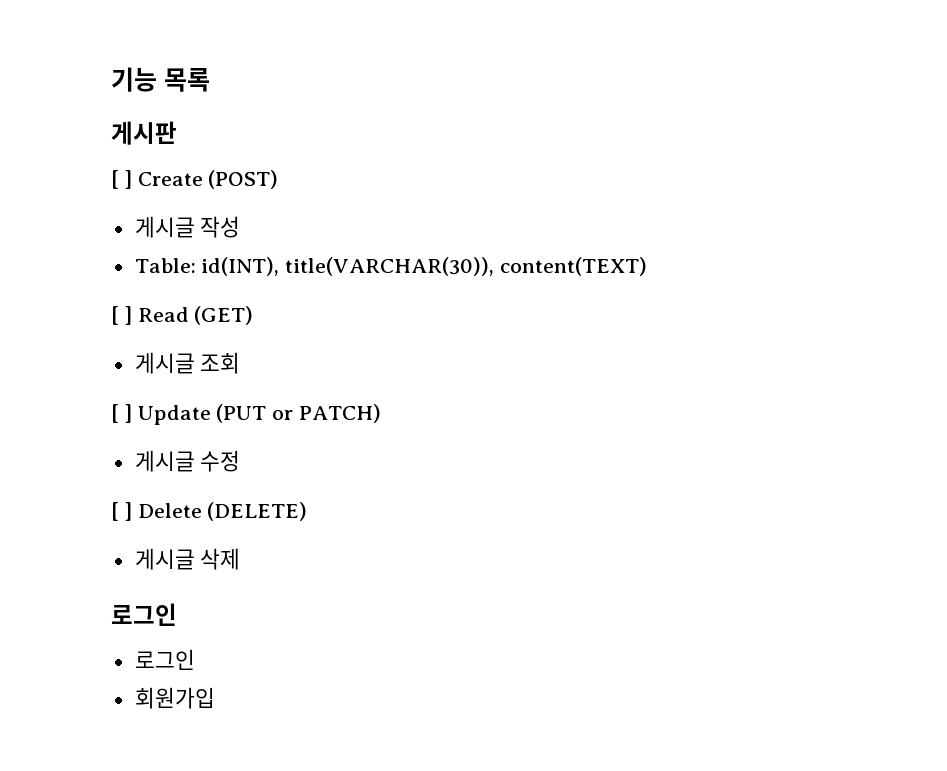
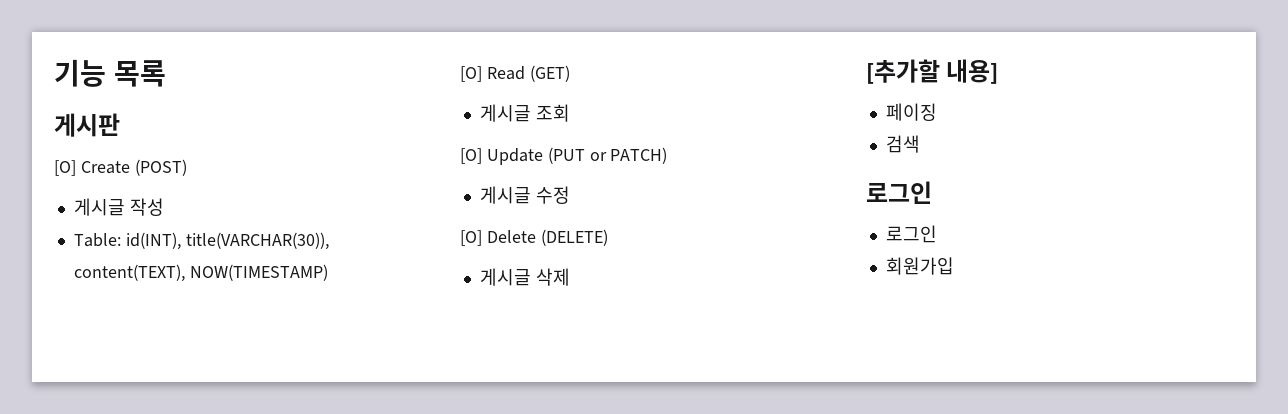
- [ ] Create (POST)
+ [O] Create (POST)
- Table: id(INT), title(VARCHAR(30)), content(TEXT)
- [ ] Read (GET)
+ Table: id(INT), title(VARCHAR(30)), content(TEXT), NOW(TIMESTAMP)
+ [O] Read (GET)
- [ ] Update (PUT or PATCH)
+ [O] Update (PUT or PATCH)
- [ ] Delete (DELETE)
+ [O] Delete (DELETE)
+ [추가할 내용]
+ 페이징
+ 검색

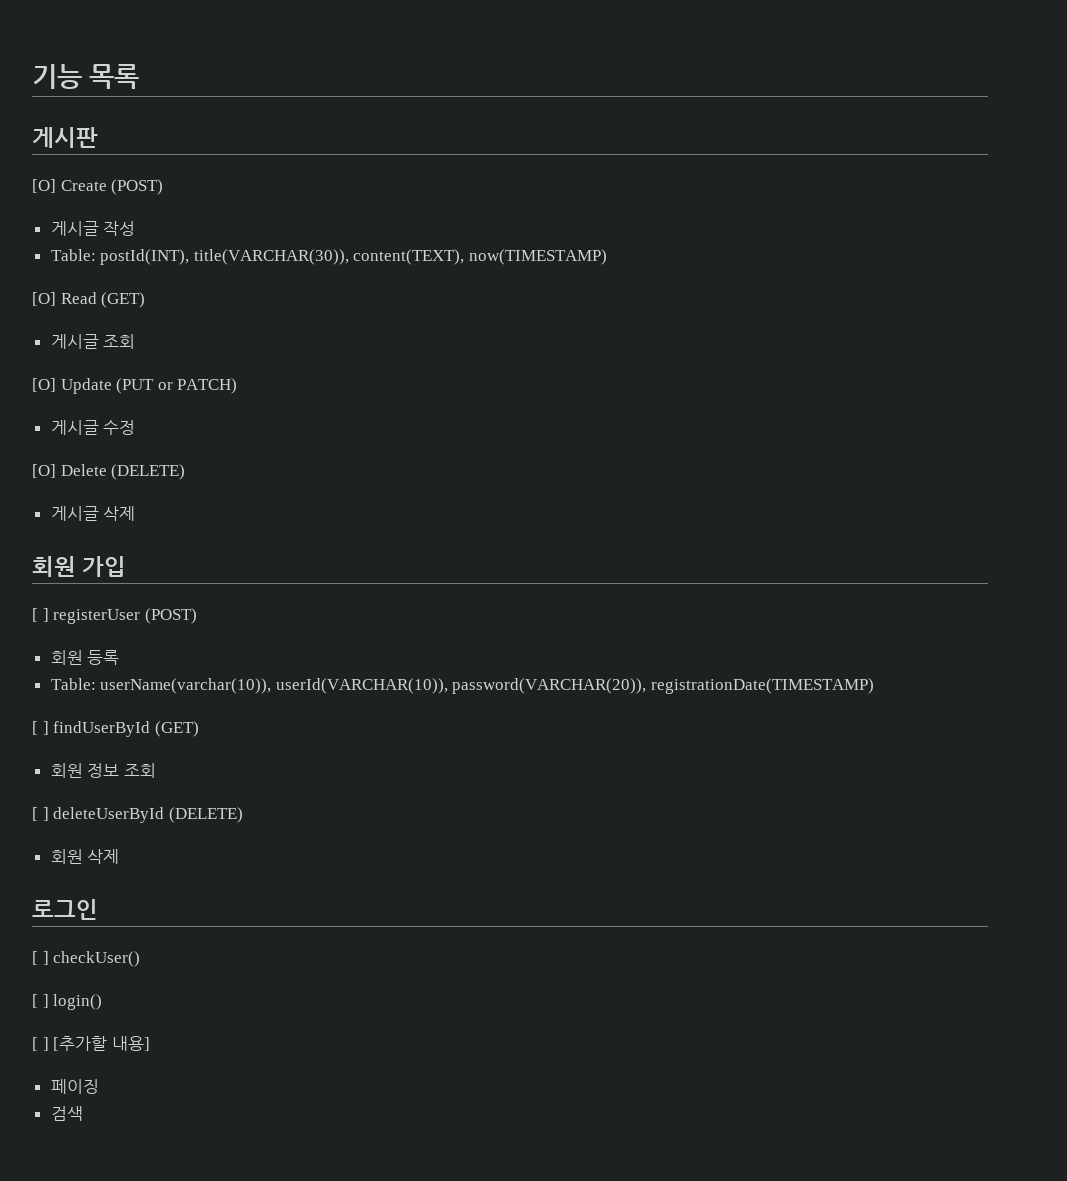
- Table: id(INT), title(VARCHAR(30)), content(TEXT), NOW(TIMESTAMP)
+ Table: postId(INT), title(VARCHAR(30)), content(TEXT), now(TIMESTAMP)
- [추가할 내용]
+ 회원 가입
+ [ ] registerUser (POST)
+ 회원 등록
+ Table: userName(varchar(10)), userId(VARCHAR(10)), password(VARCHAR(20)), registrationDate(TIMESTAMP)
+ [ ] findUserById (GET)
+ 회원 정보 조회
+ [ ] deleteUserById (DELETE)
+ 회원 삭제
+ 로그인
+ [ ] checkUser()
+ [ ] login()
+ [ ] [추가할 내용]
  검색
- 로그인
- 로그인
- 회원가입

